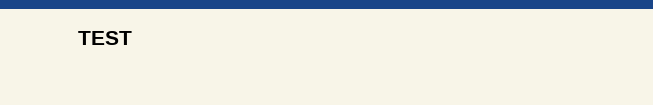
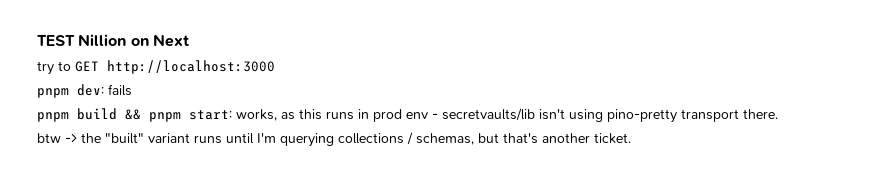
- TEST
+ TEST Nillion on Next
+ try to GET http://localhost:3000
+ pnpm dev: fails
+ pnpm build && pnpm start: works, as this runs in prod env - secretvaults/lib isn't using pino-pretty transport there.
+ btw -> the "built" variant runs until I'm querying collections / schemas, but that's another ticket.

